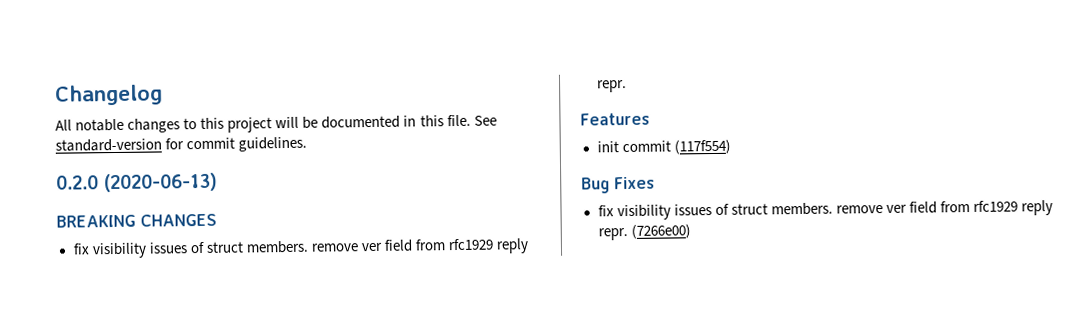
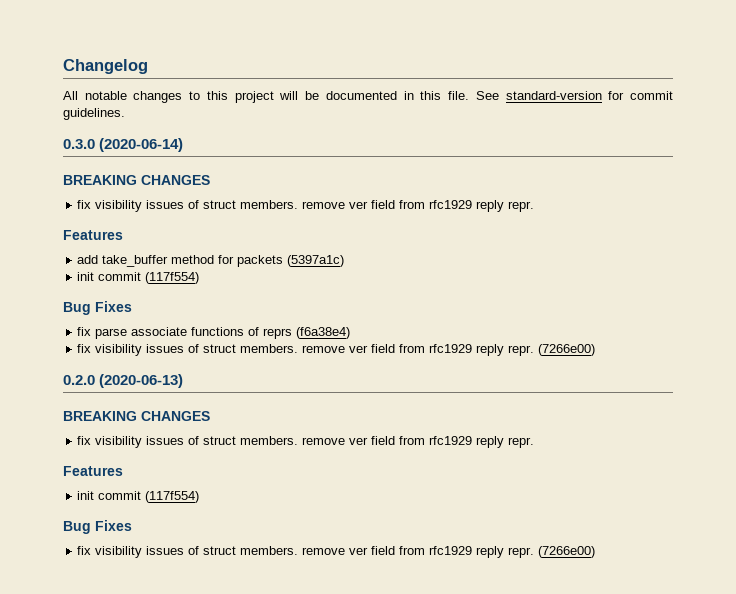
+ 0.3.0 (2020-06-14)
+ BREAKING CHANGES
+ fix visibility issues of struct members. remove ver field from rfc1929 reply repr.
+ Features
+ add take_buffer method for packets (5397a1c)
+ init commit (117f554)
+ Bug Fixes
+ fix parse associate functions of reprs (f6a38e4)
+ fix visibility issues of struct members. remove ver field from rfc1929 reply repr. (7266e00)

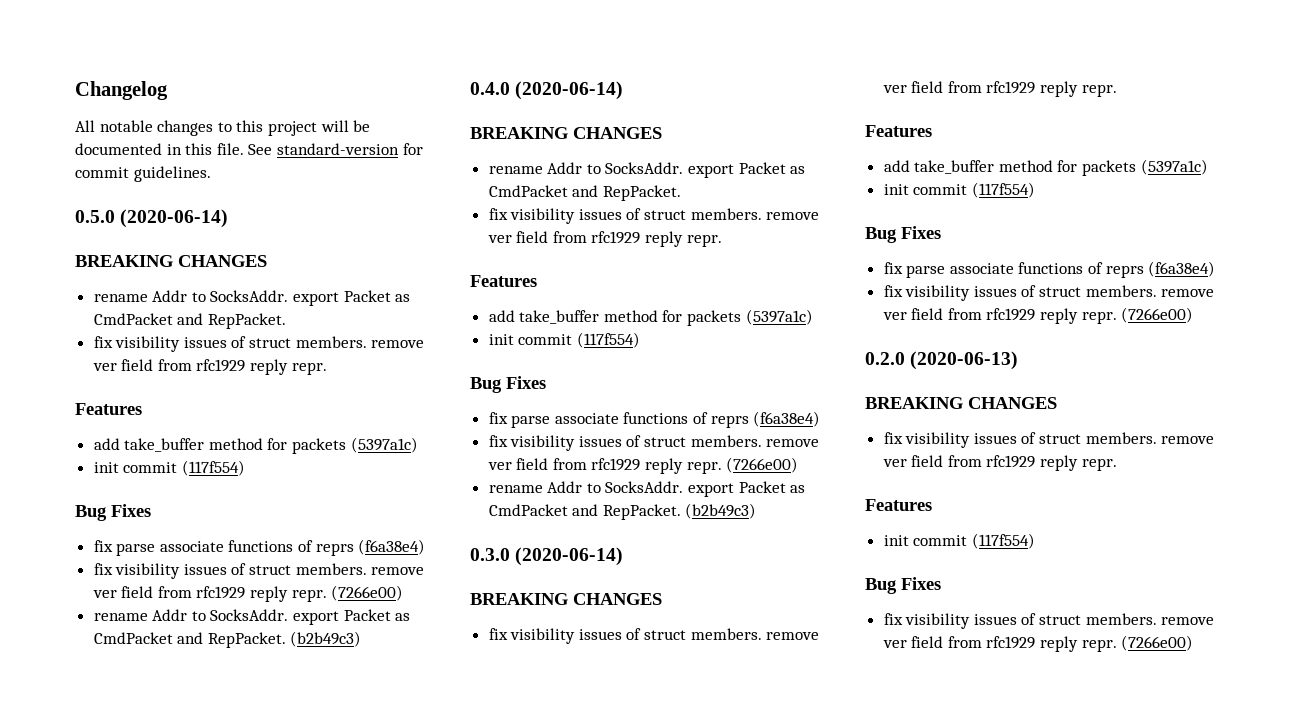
+ 0.5.0 (2020-06-14)
+ BREAKING CHANGES
+ rename Addr to SocksAddr. export Packet as CmdPacket and RepPacket.
+ fix visibility issues of struct members. remove ver field from rfc1929 reply repr.
+ Features
+ add take_buffer method for packets (5397a1c)
+ init commit (117f554)
+ Bug Fixes
+ fix parse associate functions of reprs (f6a38e4)
+ fix visibility issues of struct members. remove ver field from rfc1929 reply repr. (7266e00)
+ rename Addr to SocksAddr. export Packet as CmdPacket and RepPacket. (b2b49c3)
+ 0.4.0 (2020-06-14)
+ BREAKING CHANGES
+ rename Addr to SocksAddr. export Packet as CmdPacket and RepPacket.
+ fix visibility issues of struct members. remove ver field from rfc1929 reply repr.
+ Features
+ add take_buffer method for packets (5397a1c)
+ init commit (117f554)
+ Bug Fixes
+ fix parse associate functions of reprs (f6a38e4)
+ fix visibility issues of struct members. remove ver field from rfc1929 reply repr. (7266e00)
+ rename Addr to SocksAddr. export Packet as CmdPacket and RepPacket. (b2b49c3)

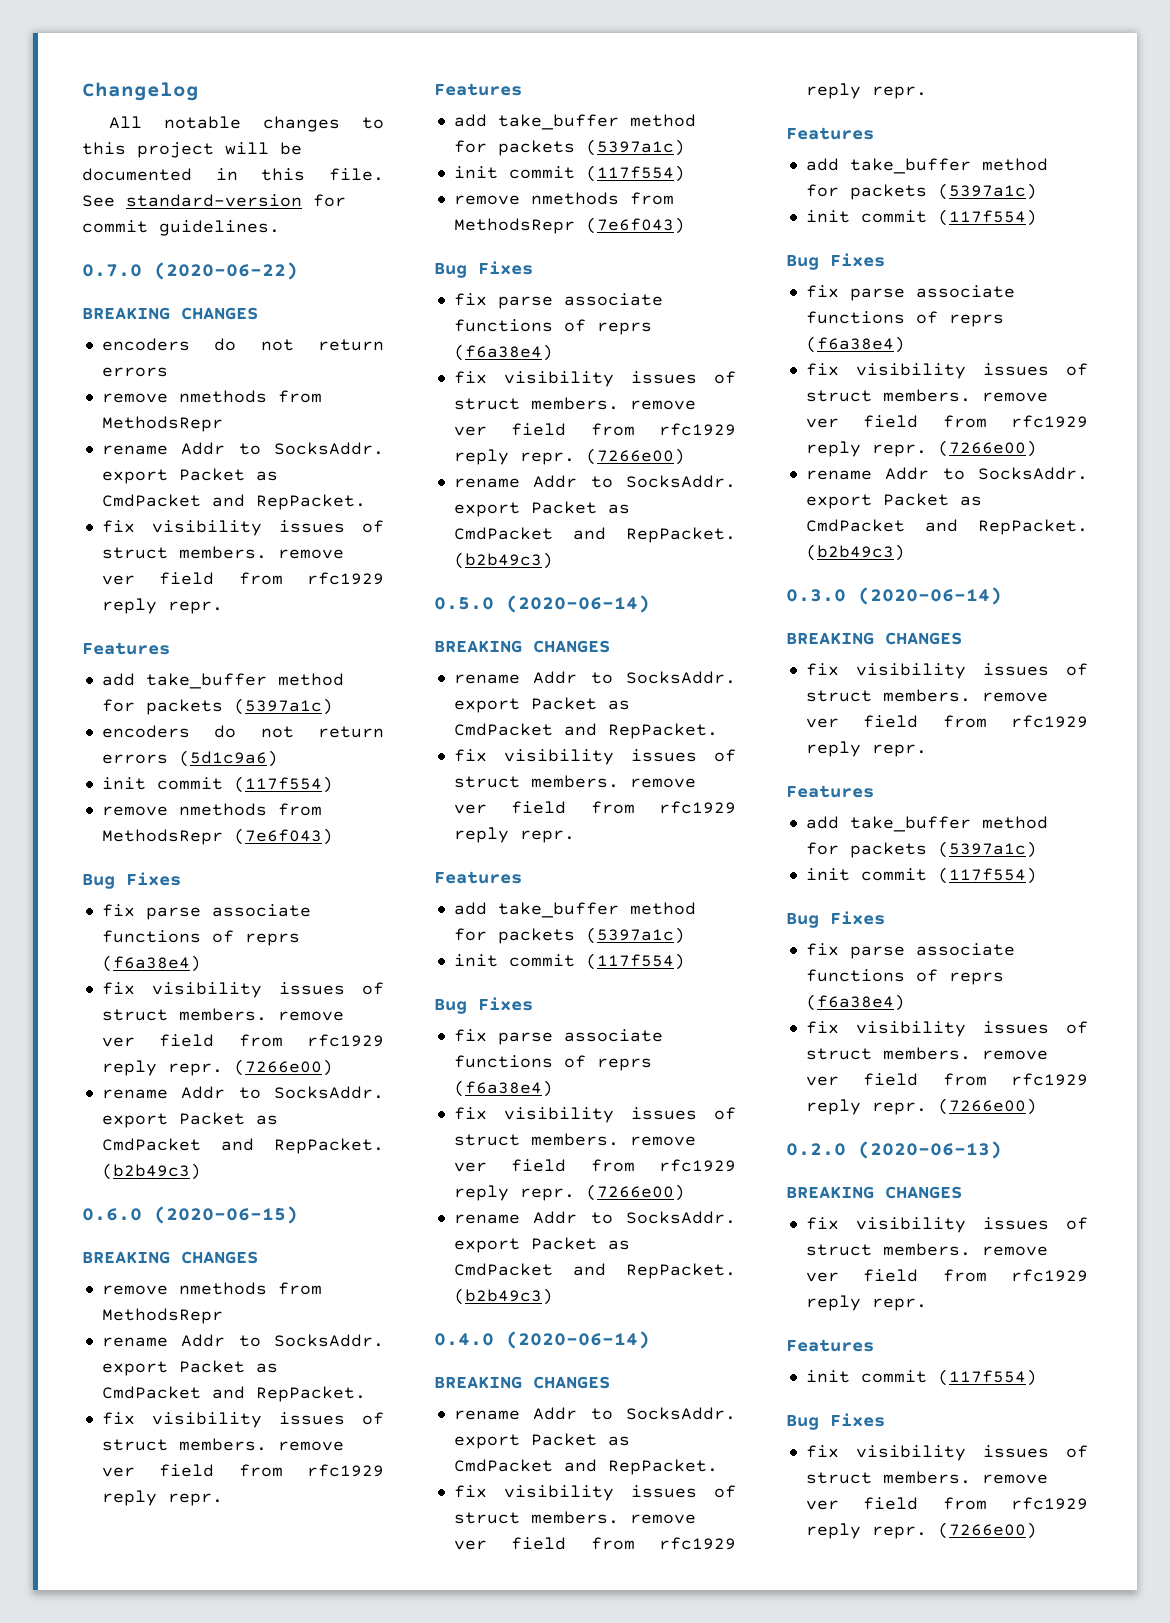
+ 0.7.0 (2020-06-22)
+ BREAKING CHANGES
+ encoders do not return errors
+ remove nmethods from MethodsRepr
+ rename Addr to SocksAddr. export Packet as CmdPacket and RepPacket.
+ fix visibility issues of struct members. remove ver field from rfc1929 reply repr.
+ Features
+ add take_buffer method for packets (5397a1c)
+ encoders do not return errors (5d1c9a6)
+ init commit (117f554)
+ remove nmethods from MethodsRepr (7e6f043)
+ Bug Fixes
+ fix parse associate functions of reprs (f6a38e4)
+ fix visibility issues of struct members. remove ver field from rfc1929 reply repr. (7266e00)
+ rename Addr to SocksAddr. export Packet as CmdPacket and RepPacket. (b2b49c3)
+ 0.6.0 (2020-06-15)
+ BREAKING CHANGES
+ remove nmethods from MethodsRepr
+ rename Addr to SocksAddr. export Packet as CmdPacket and RepPacket.
+ fix visibility issues of struct members. remove ver field from rfc1929 reply repr.
+ Features
+ add take_buffer method for packets (5397a1c)
+ init commit (117f554)
+ remove nmethods from MethodsRepr (7e6f043)
+ Bug Fixes
+ fix parse associate functions of reprs (f6a38e4)
+ fix visibility issues of struct members. remove ver field from rfc1929 reply repr. (7266e00)
+ rename Addr to SocksAddr. export Packet as CmdPacket and RepPacket. (b2b49c3)

